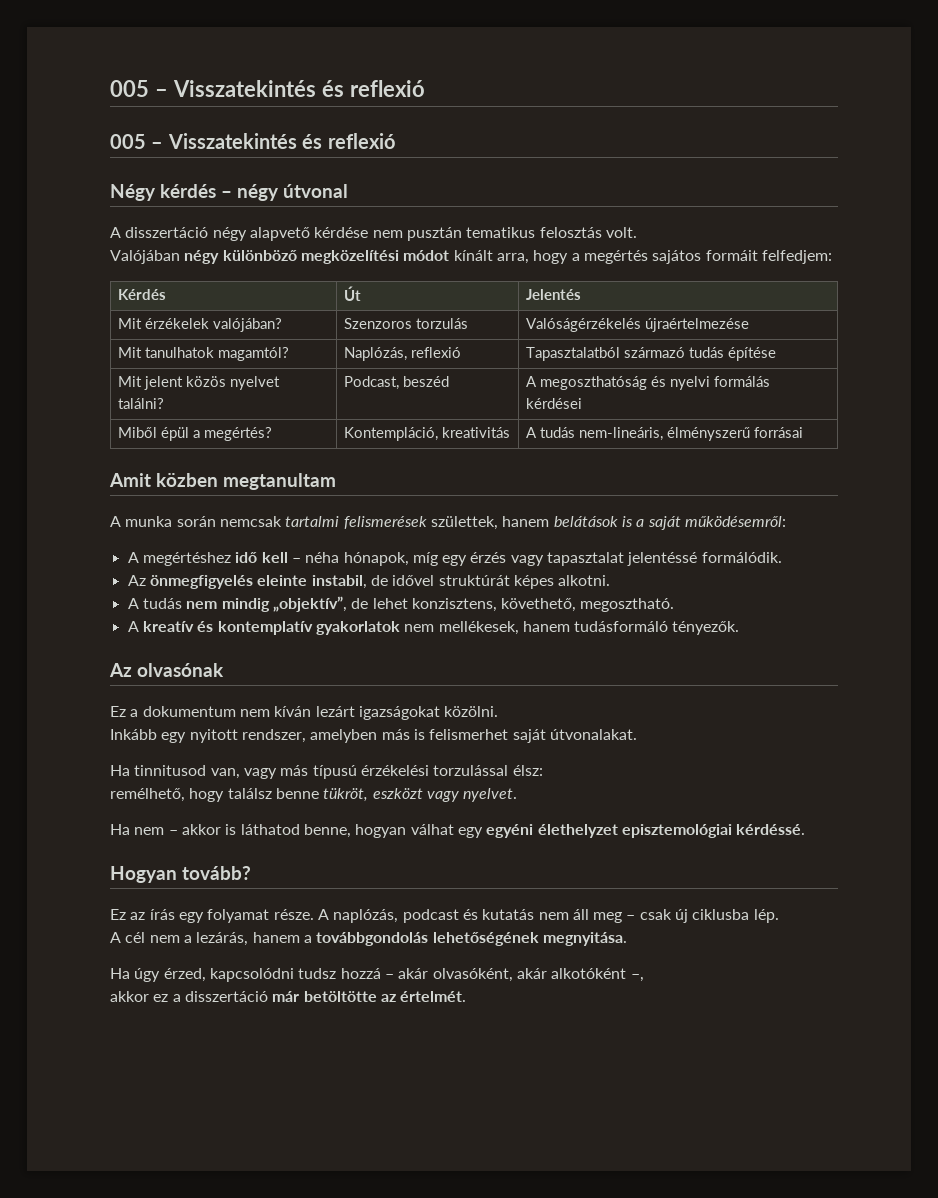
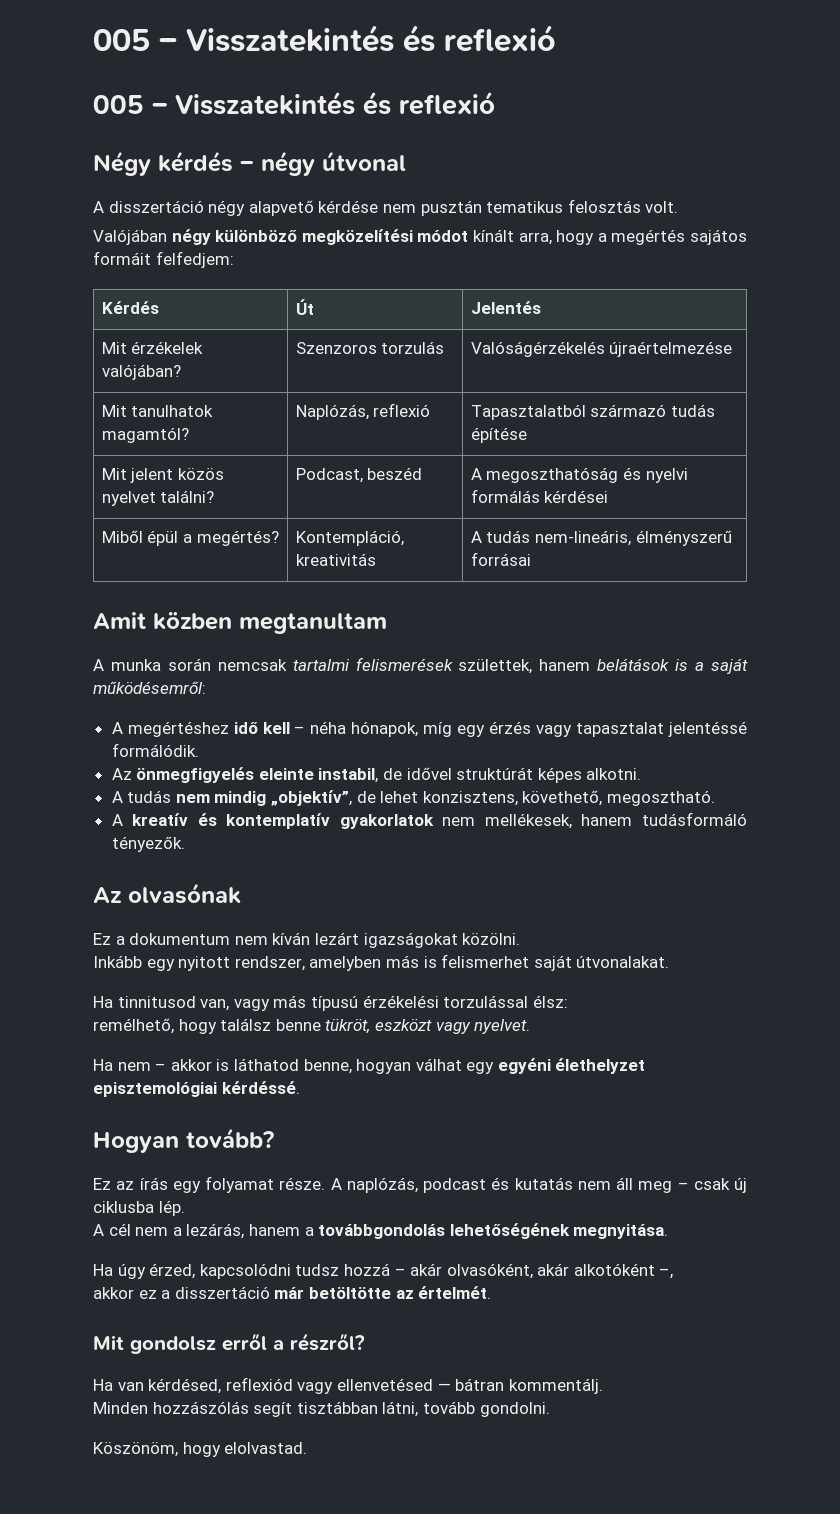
+ Mit gondolsz erről a részről?
+ Ha van kérdésed, reflexiód vagy ellenvetésed — bátran kommentálj.
+ Minden hozzászólás segít tisztábban látni, tovább gondolni.
+ Köszönöm, hogy elolvastad.

